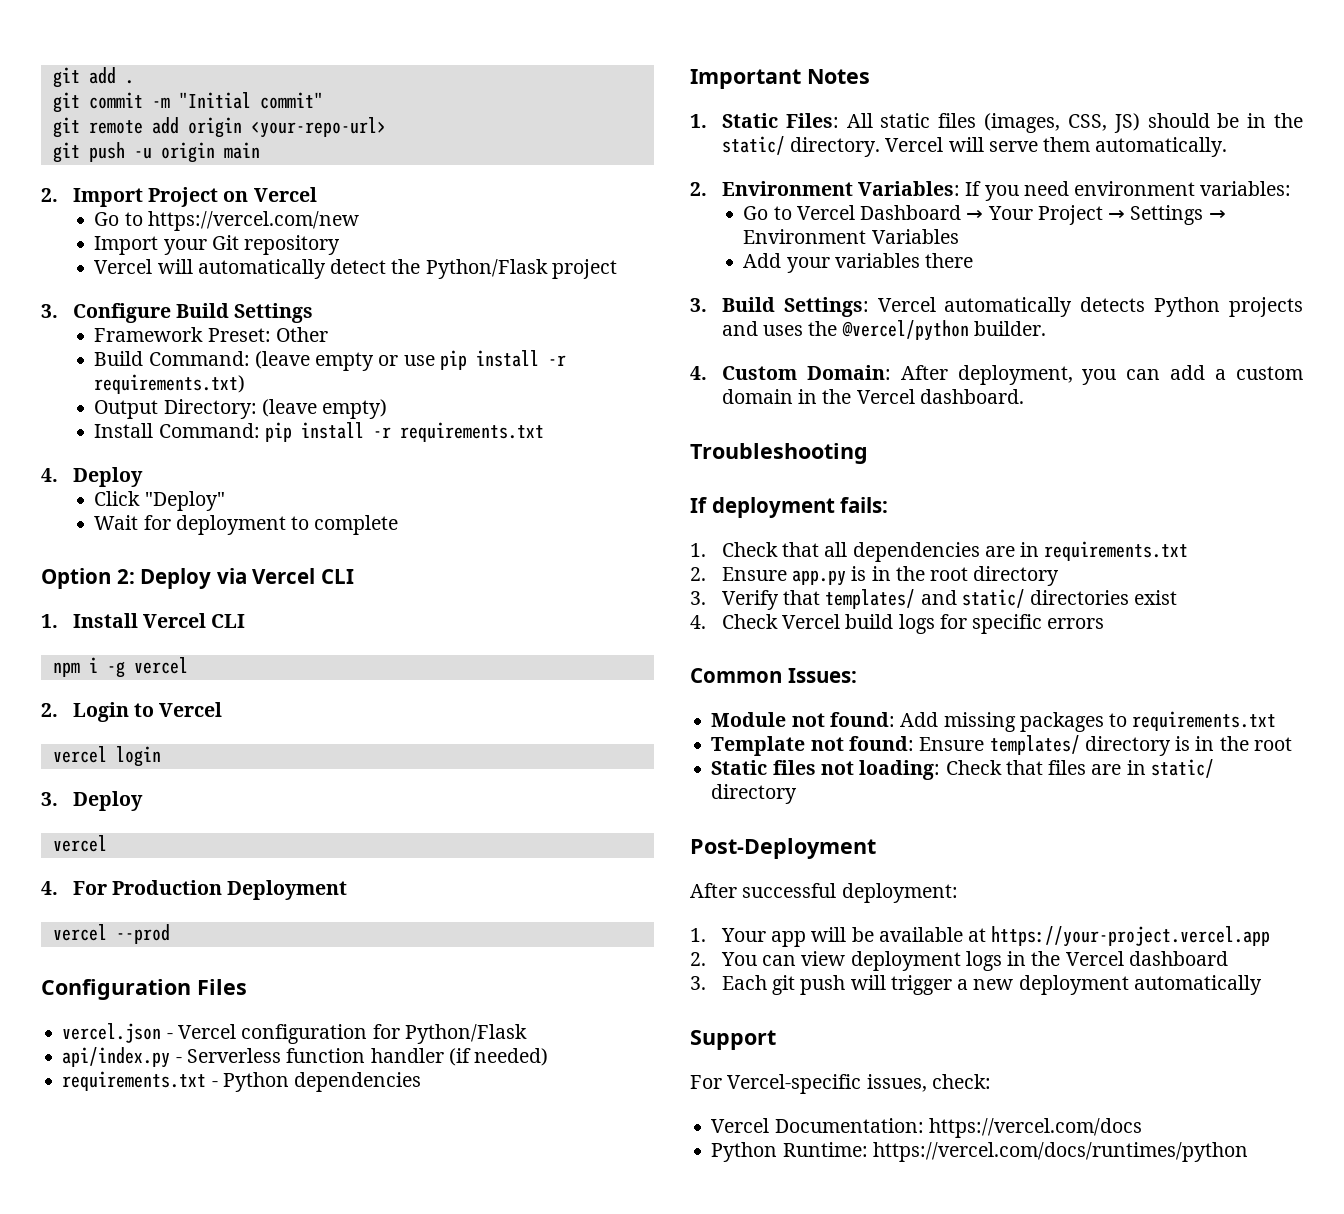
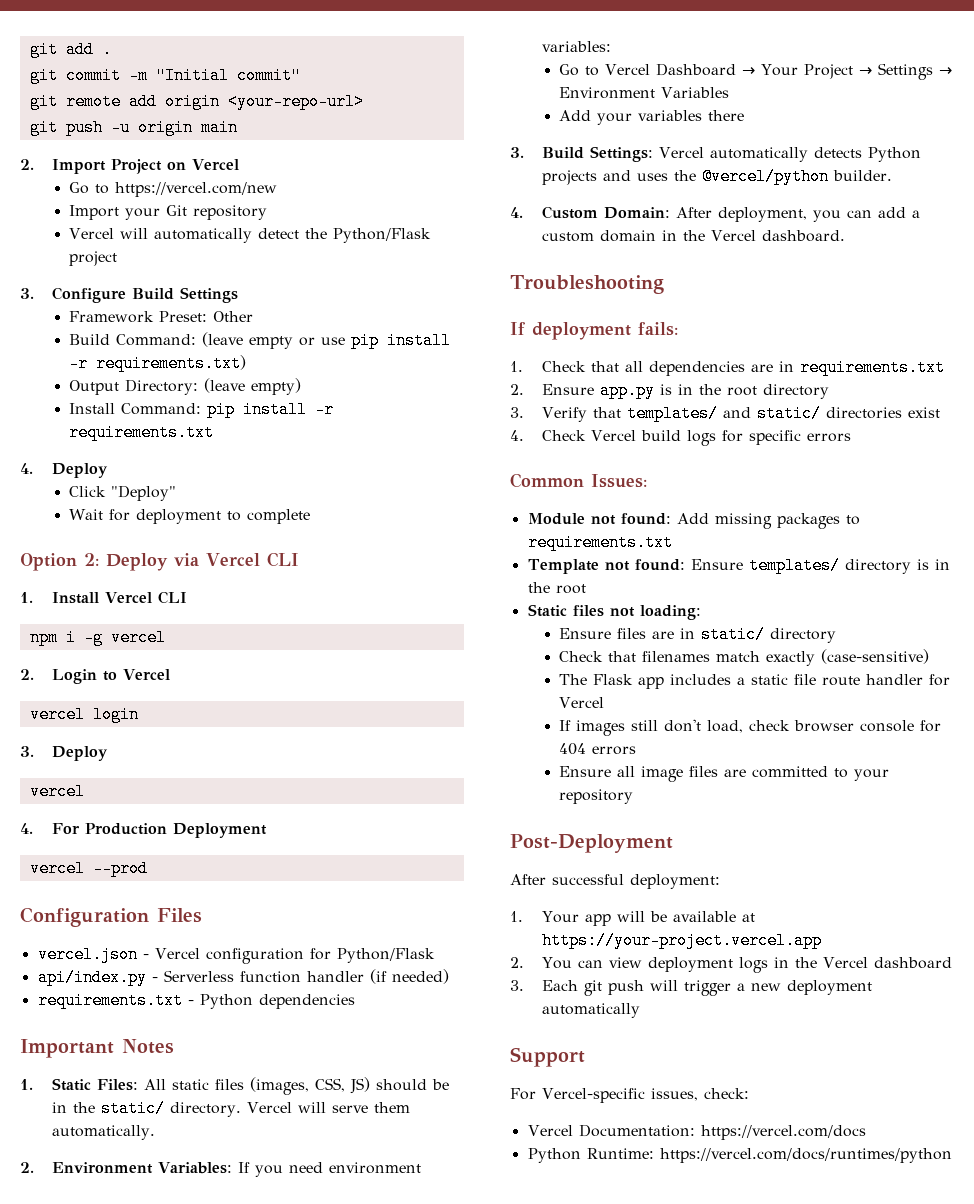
- Static files not loading: Check that files are in static/ directory
+ Static files not loading:
+ Ensure files are in static/ directory
+ Check that filenames match exactly (case-sensitive)
+ The Flask app includes a static file route handler for Vercel
+ If images still don't load, check browser console for 404 errors
+ Ensure all image files are committed to your repository

